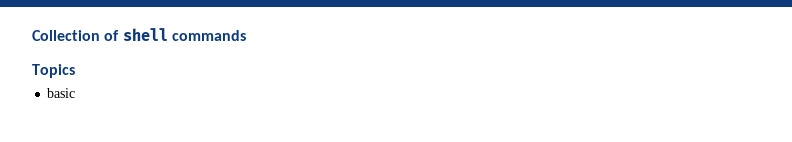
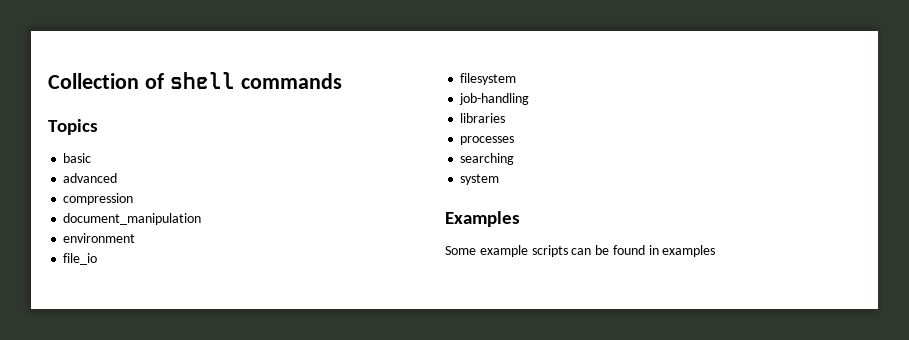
+ advanced
+ compression
+ document_manipulation
+ environment
+ file_io
+ filesystem
+ job-handling
+ libraries
+ processes
+ searching
+ system
+ Examples
+ Some example scripts can be found in examples

